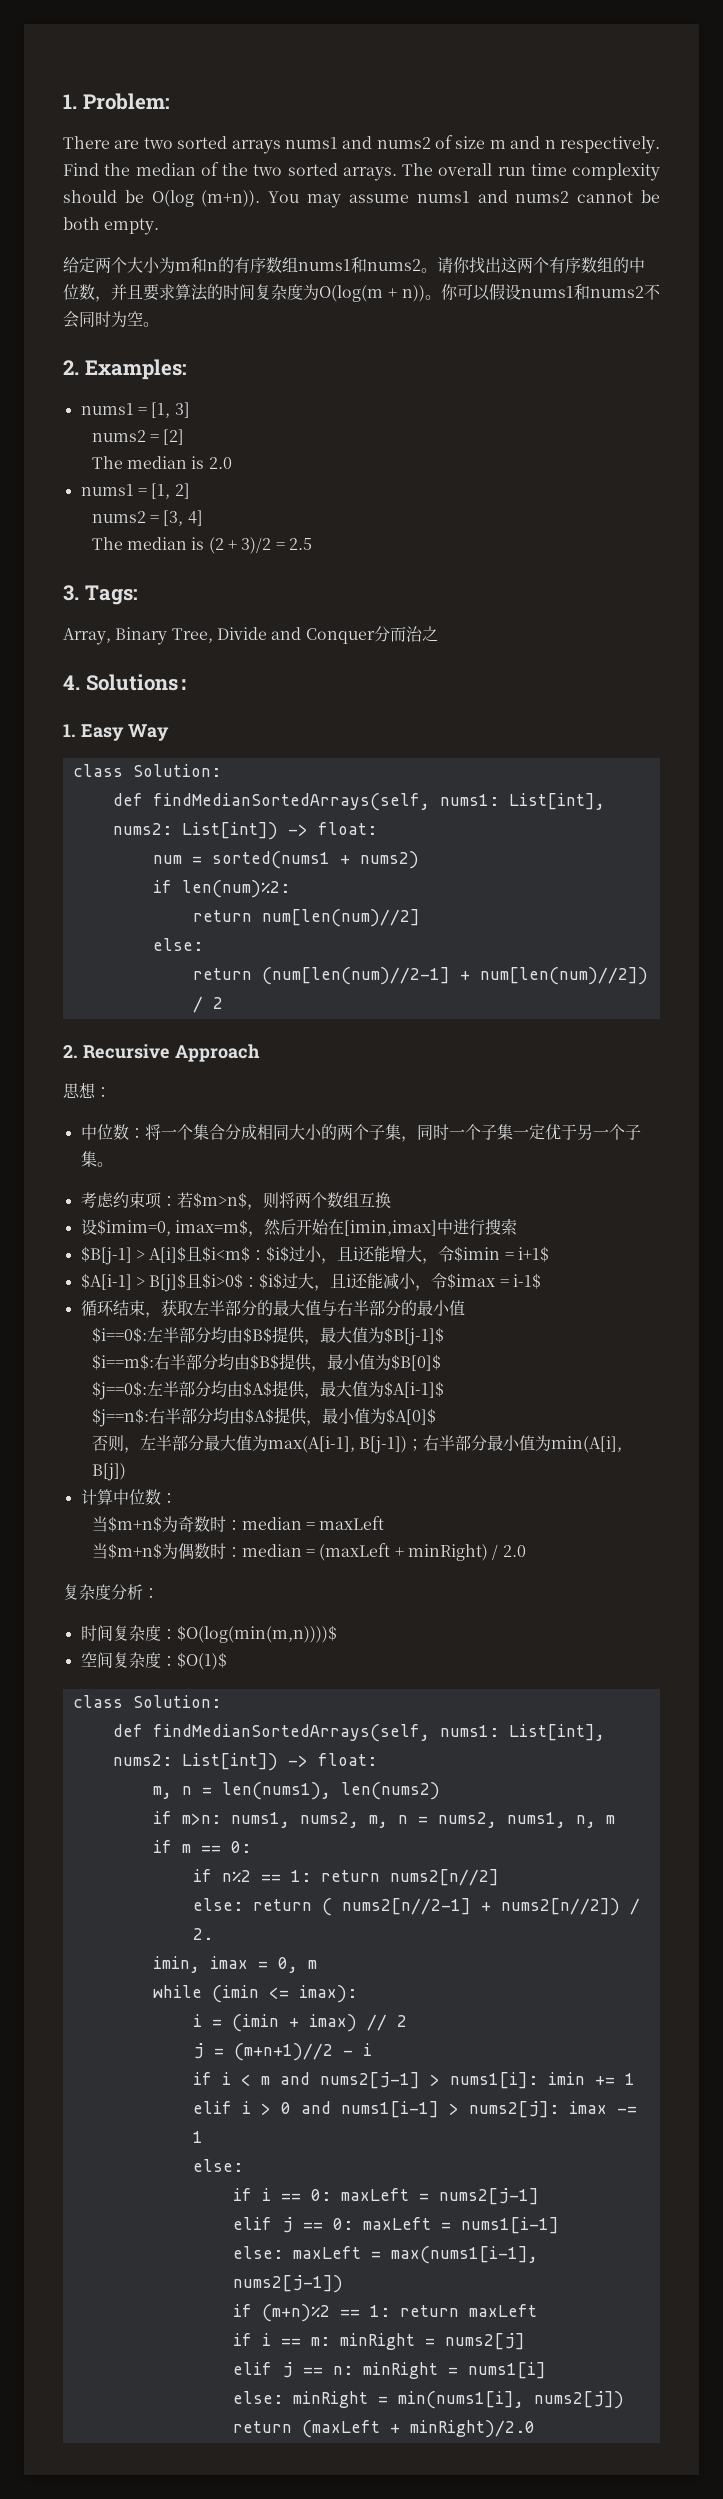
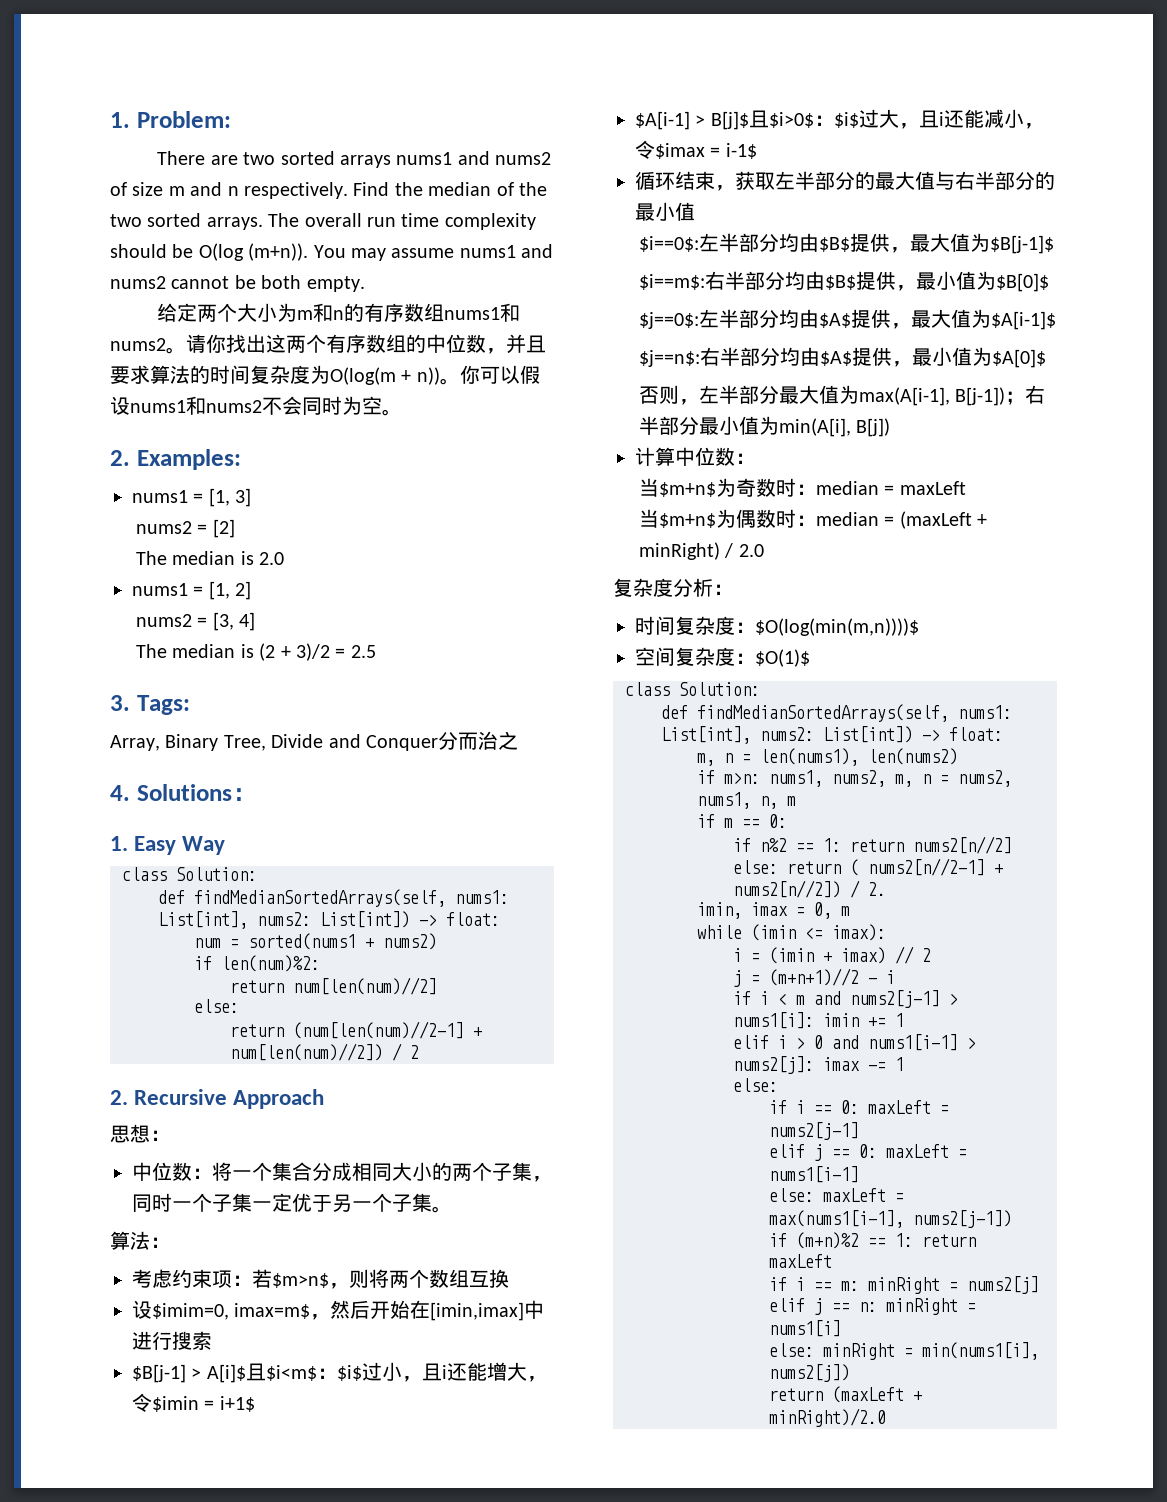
+ 算法：

